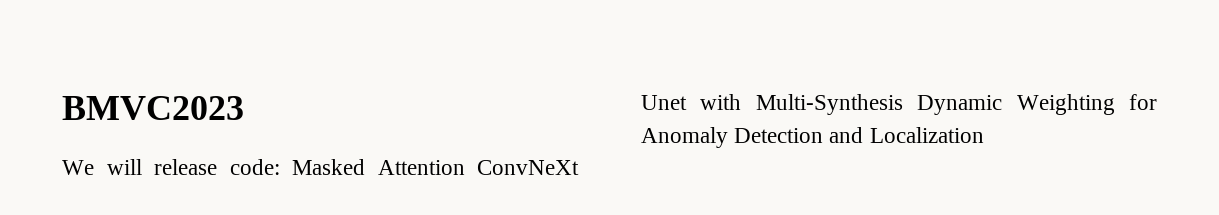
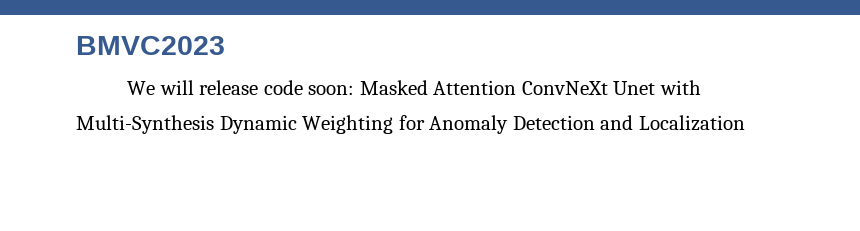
- We will release code: Masked Attention ConvNeXt Unet with Multi-Synthesis Dynamic Weighting for Anomaly Detection and Localization
+ We will release code soon: Masked Attention ConvNeXt Unet with Multi-Synthesis Dynamic Weighting for Anomaly Detection and Localization

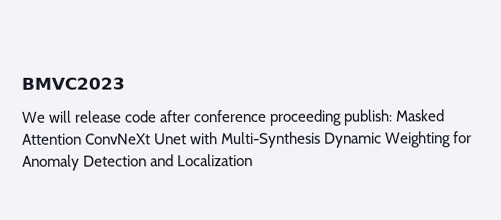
- We will release code soon: Masked Attention ConvNeXt Unet with Multi-Synthesis Dynamic Weighting for Anomaly Detection and Localization
+ We will release code after conference proceeding publish: Masked Attention ConvNeXt Unet with Multi-Synthesis Dynamic Weighting for Anomaly Detection and Localization

